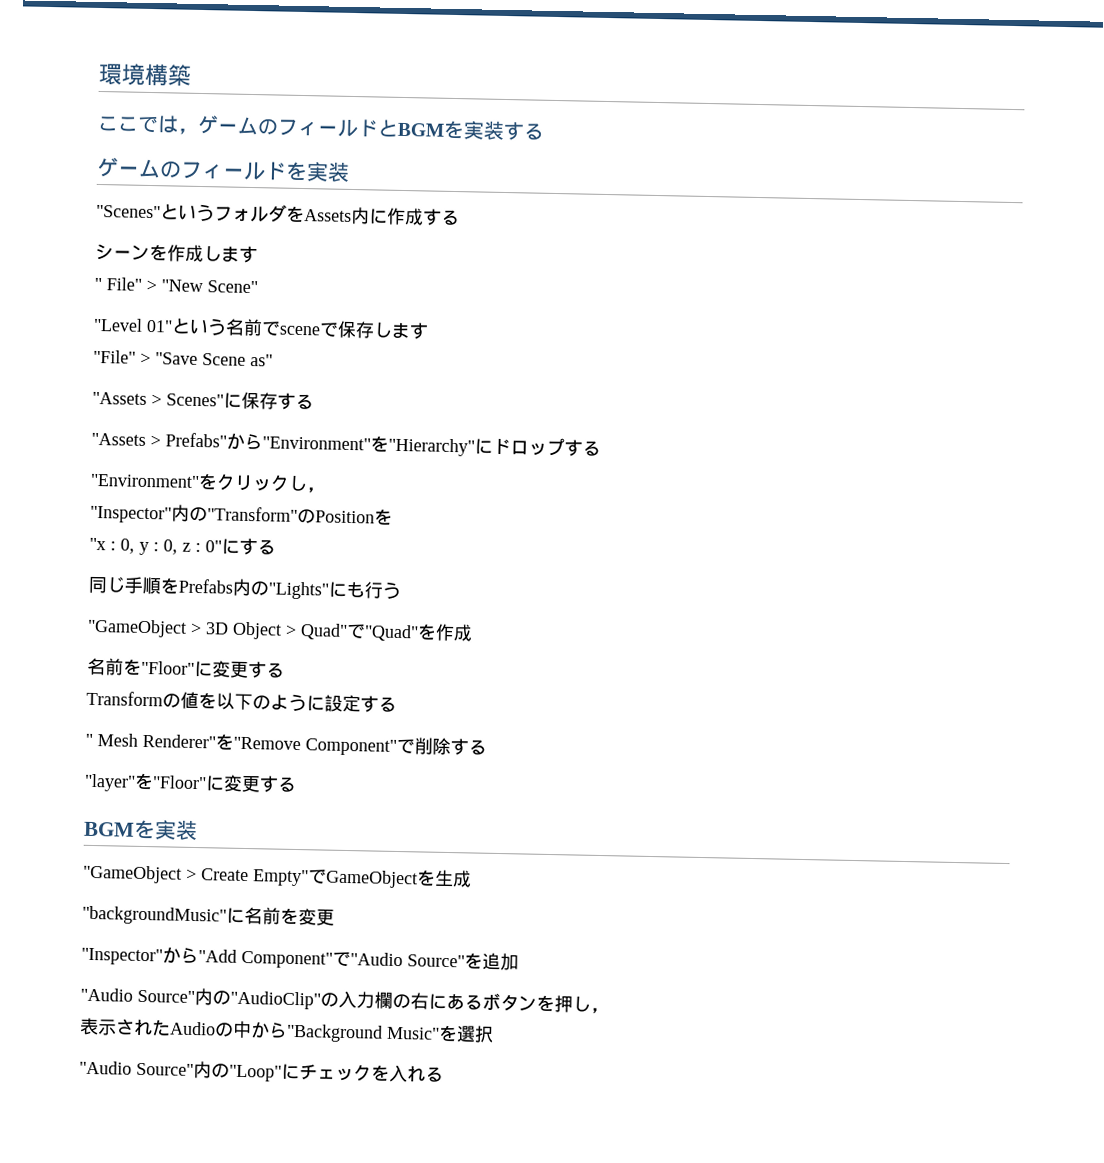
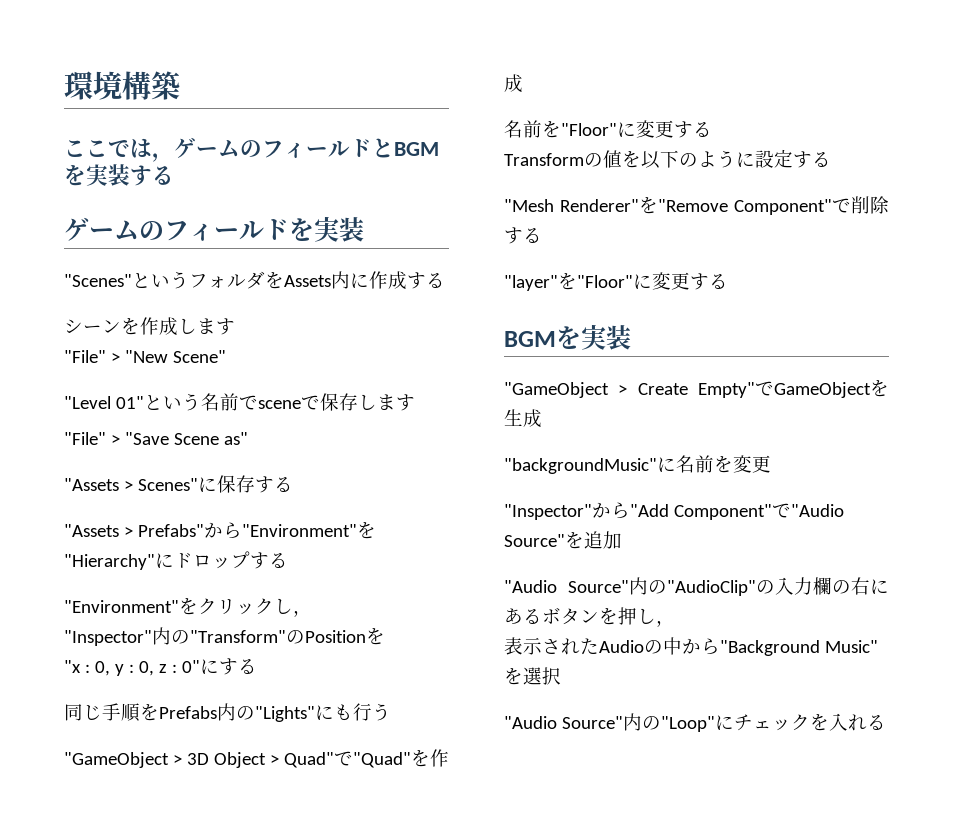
- " File" > "New Scene"
+ "File" > "New Scene"
- " Mesh Renderer"を"Remove Component"で削除する
+ "Mesh Renderer"を"Remove Component"で削除する

